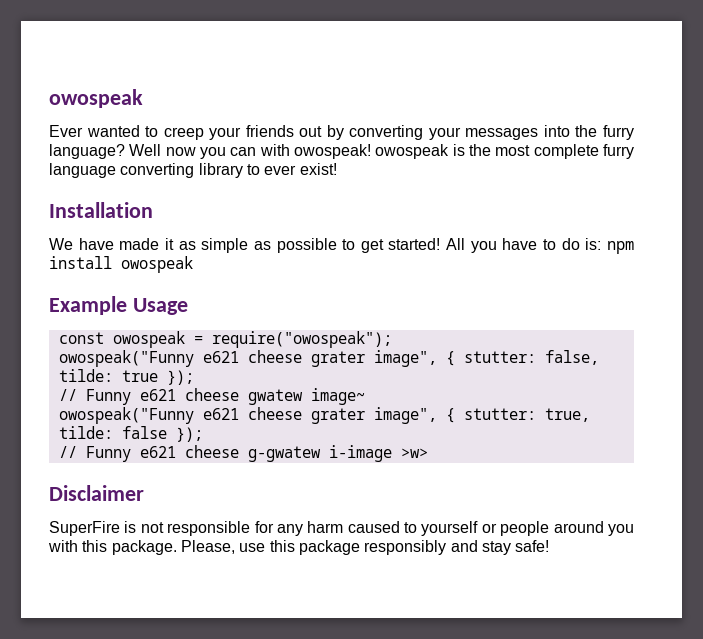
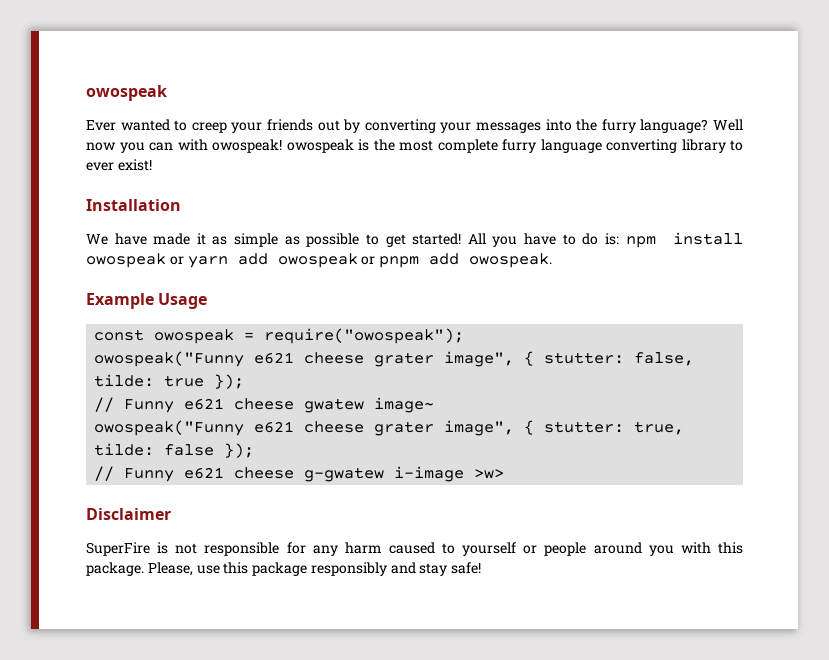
- All you have to do is: npm install owospeak
+ All you have to do is: npm install owospeak or yarn add owospeak or pnpm add owospeak.

